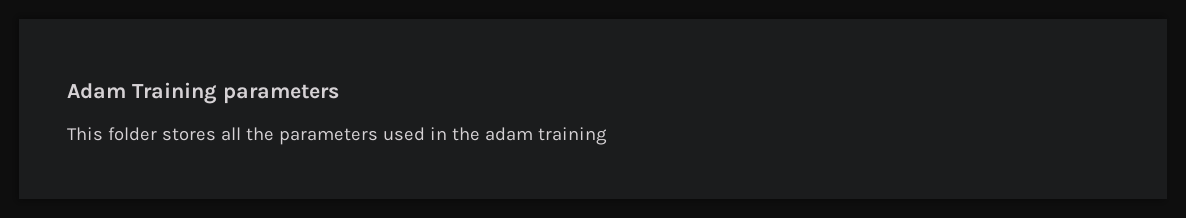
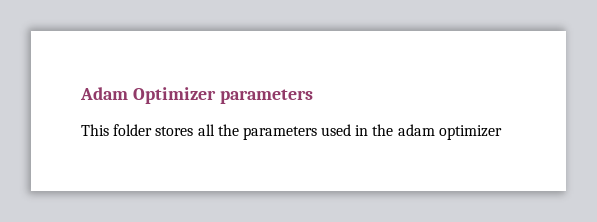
- Adam Training parameters
+ Adam Optimizer parameters
- This folder stores all the parameters used in the adam training
+ This folder stores all the parameters used in the adam optimizer

